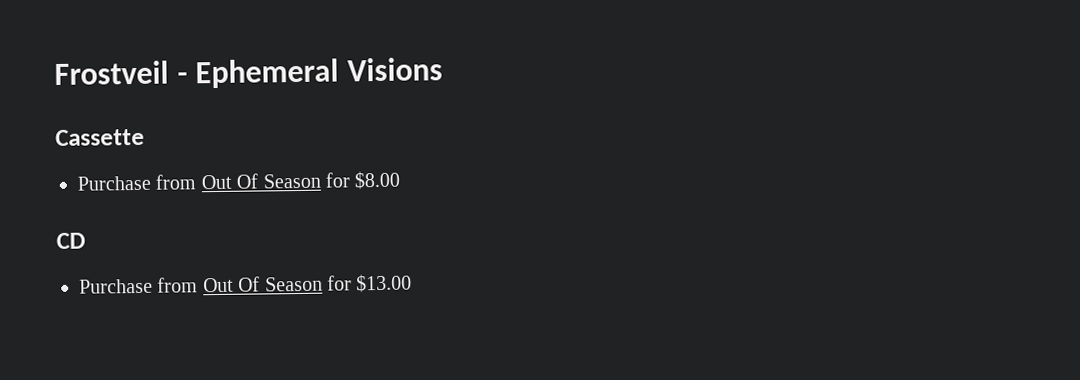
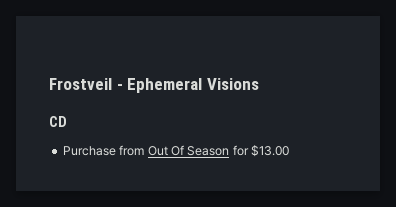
- Cassette
- Purchase from Out Of Season for $8.00

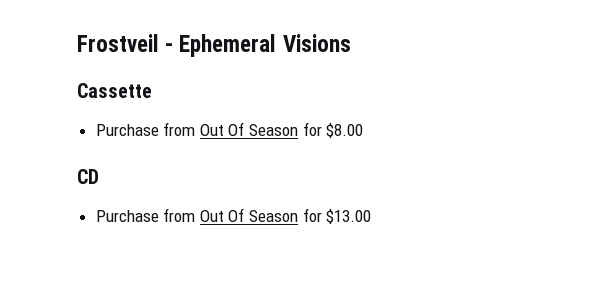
+ Cassette
+ Purchase from Out Of Season for $8.00

